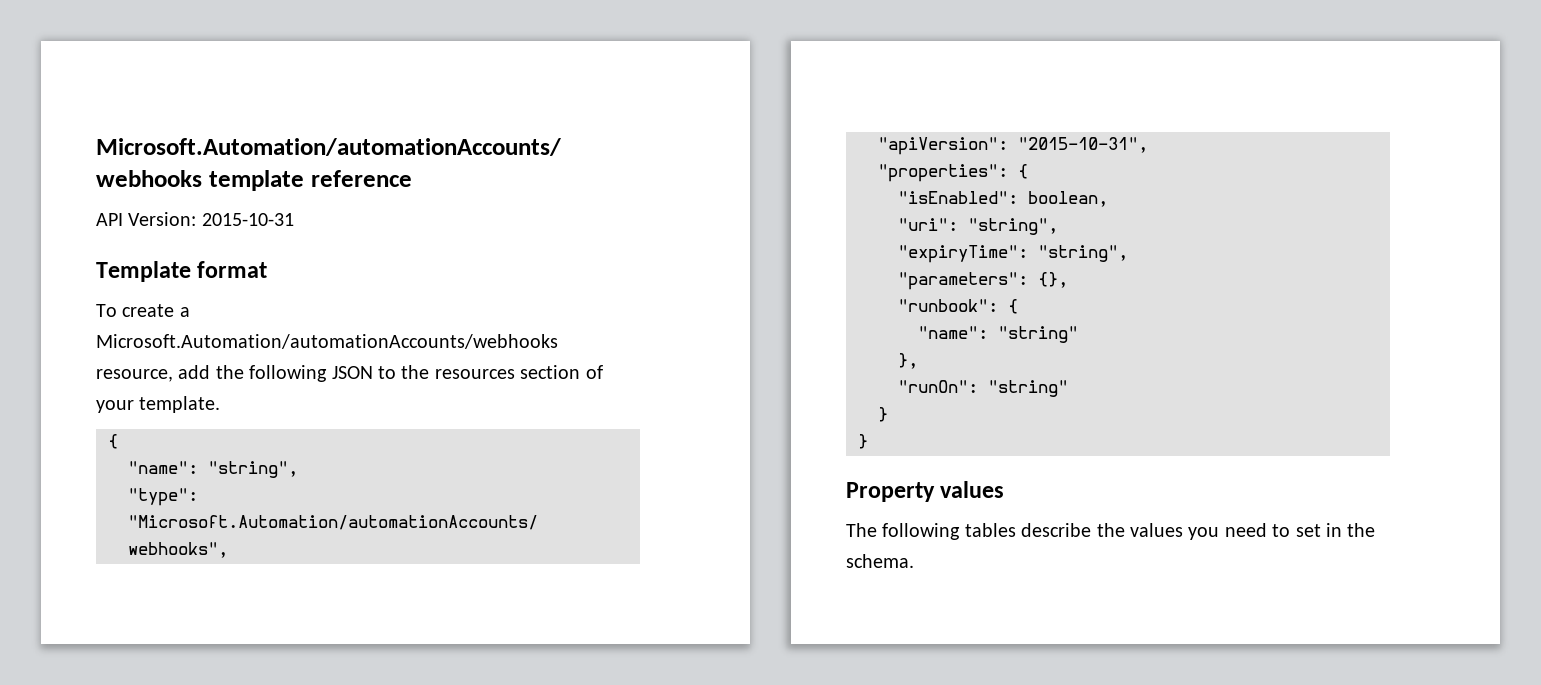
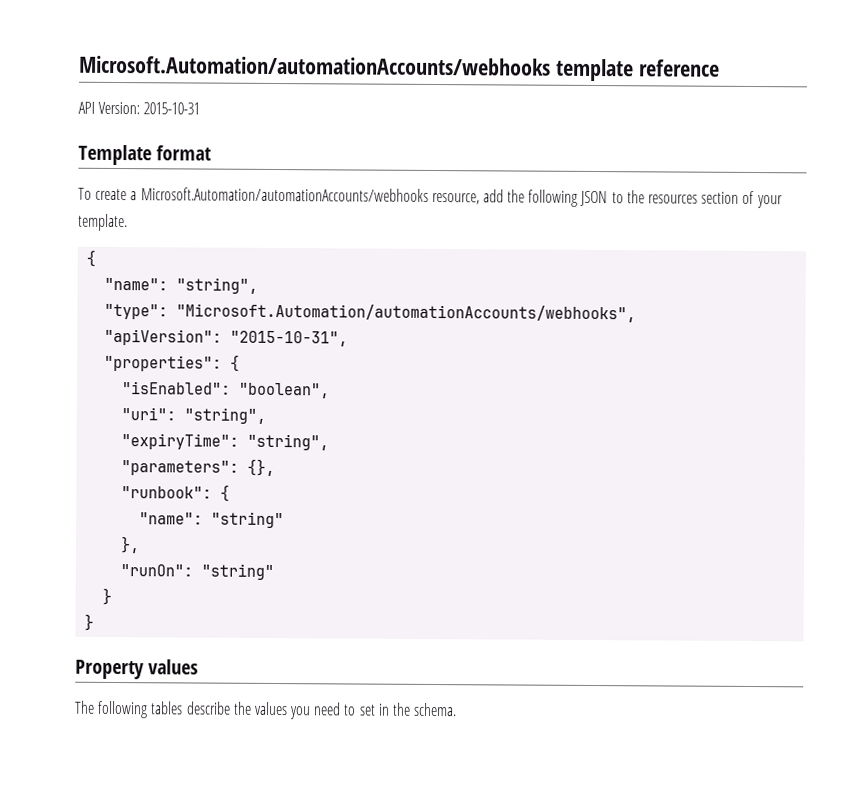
- "isEnabled": boolean,
+ "isEnabled": "boolean",

